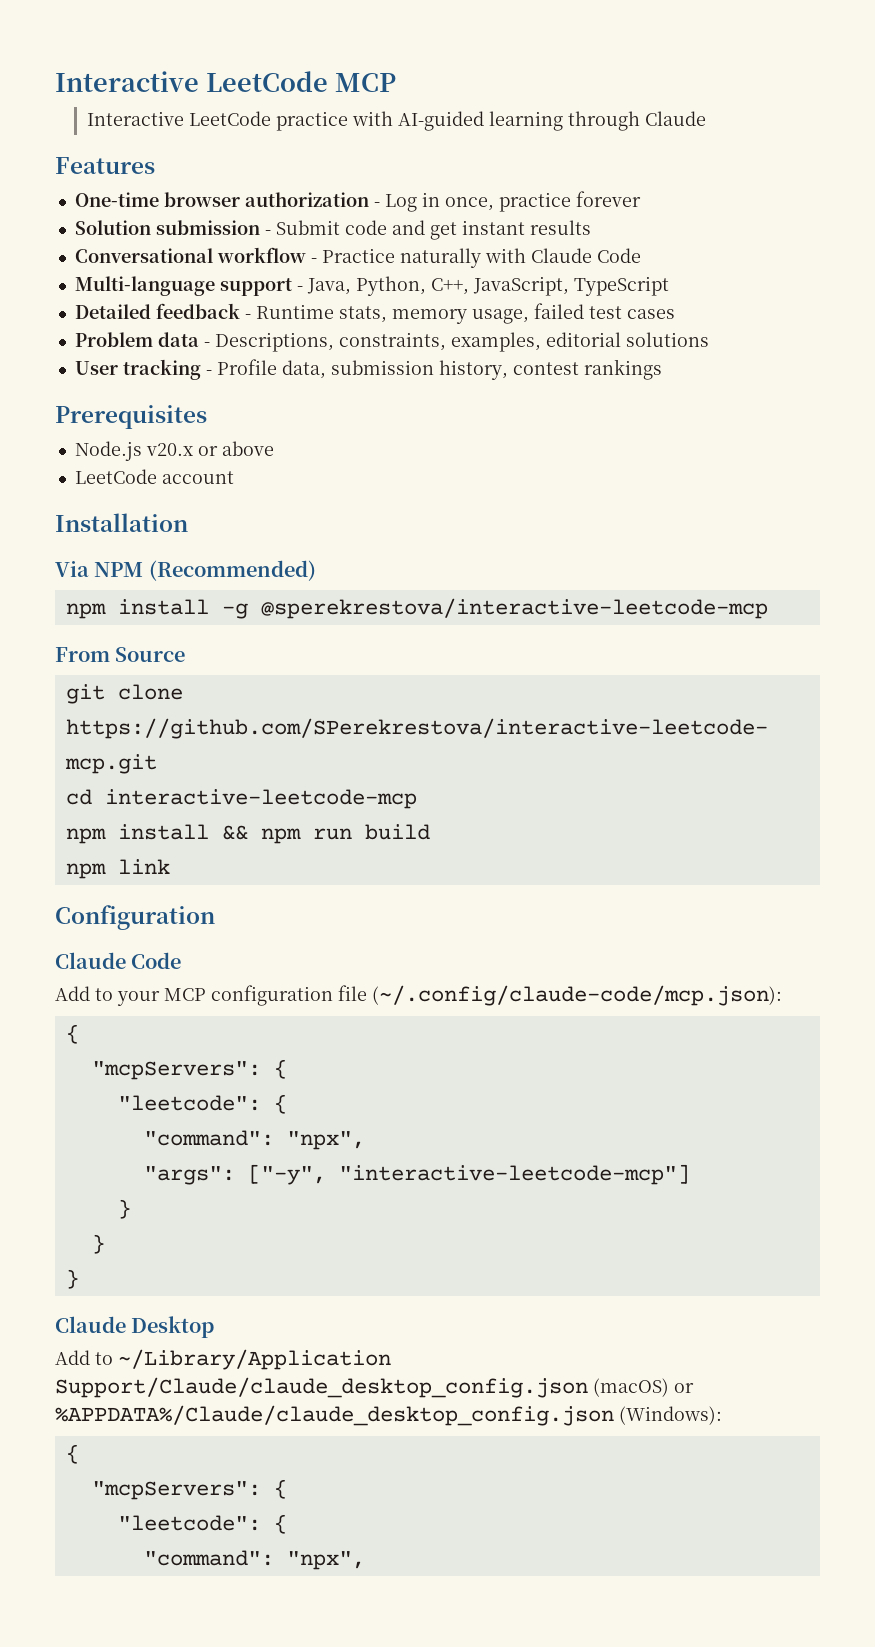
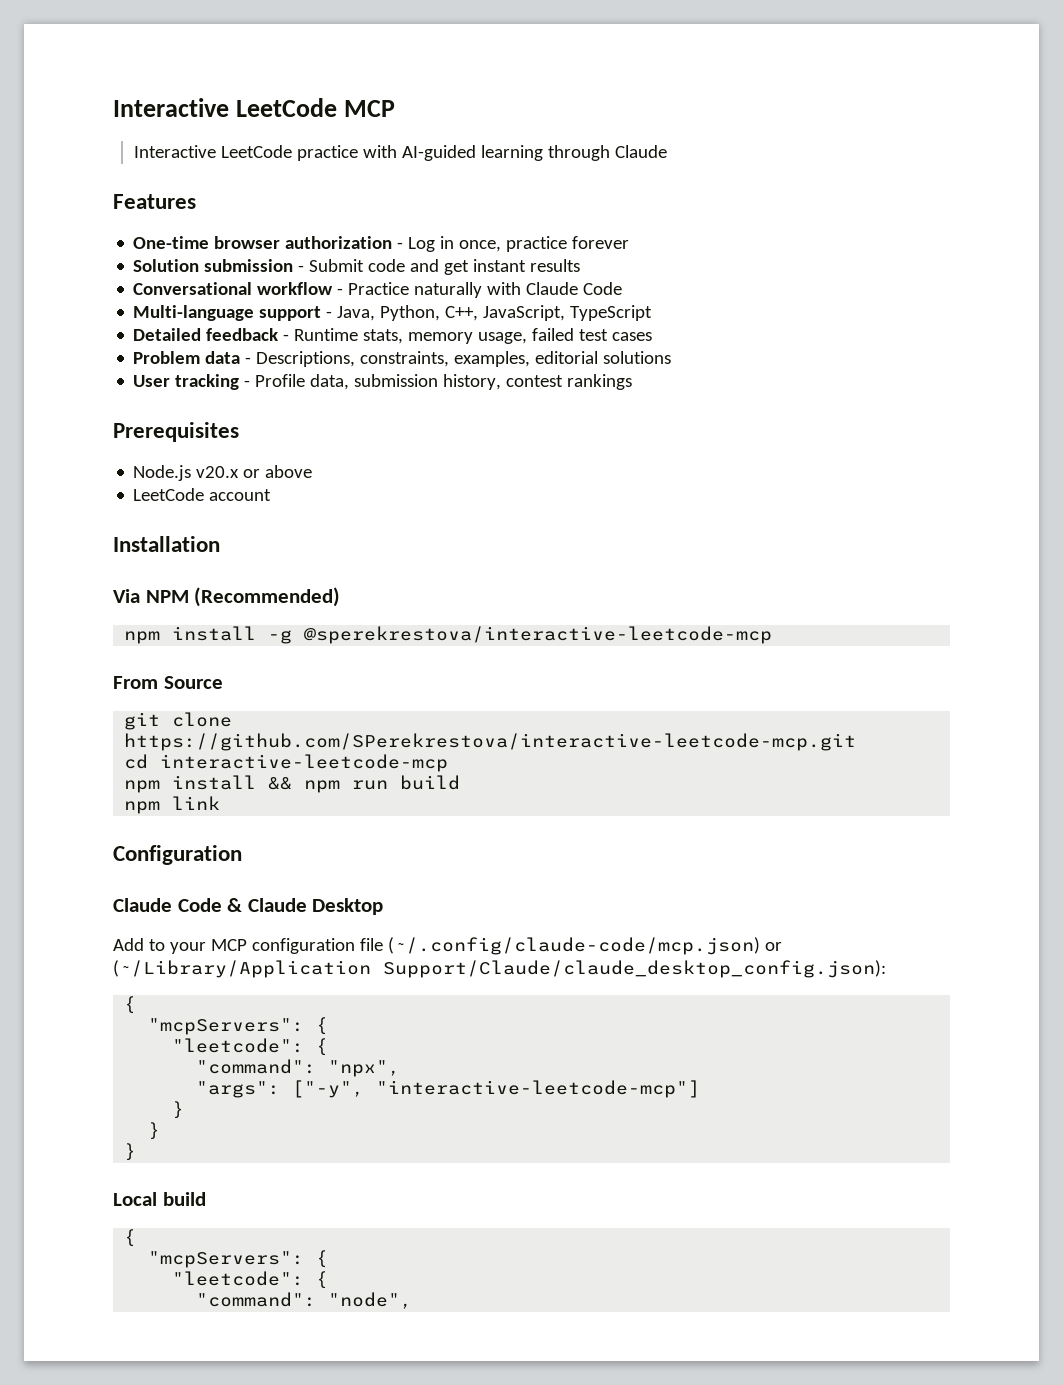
  Configuration
- Claude Code
+ Claude Code & Claude Desktop
- Add to your MCP configuration file (~/.config/claude-code/mcp.json):
+ Add to your MCP configuration file (~/.config/claude-code/mcp.json) or (~/Library/Application Support/Claude/claude_desktop_config.json):
- Claude Desktop
- Add to ~/Library/Application Support/Claude/claude_desktop_config.json (macOS) or %APPDATA%/Claude/claude_desktop_config.json (Windows):
+ Local build
  {
  "mcpServers": {
  "leetcode": {
- "command": "npx",
+ "command": "node",

